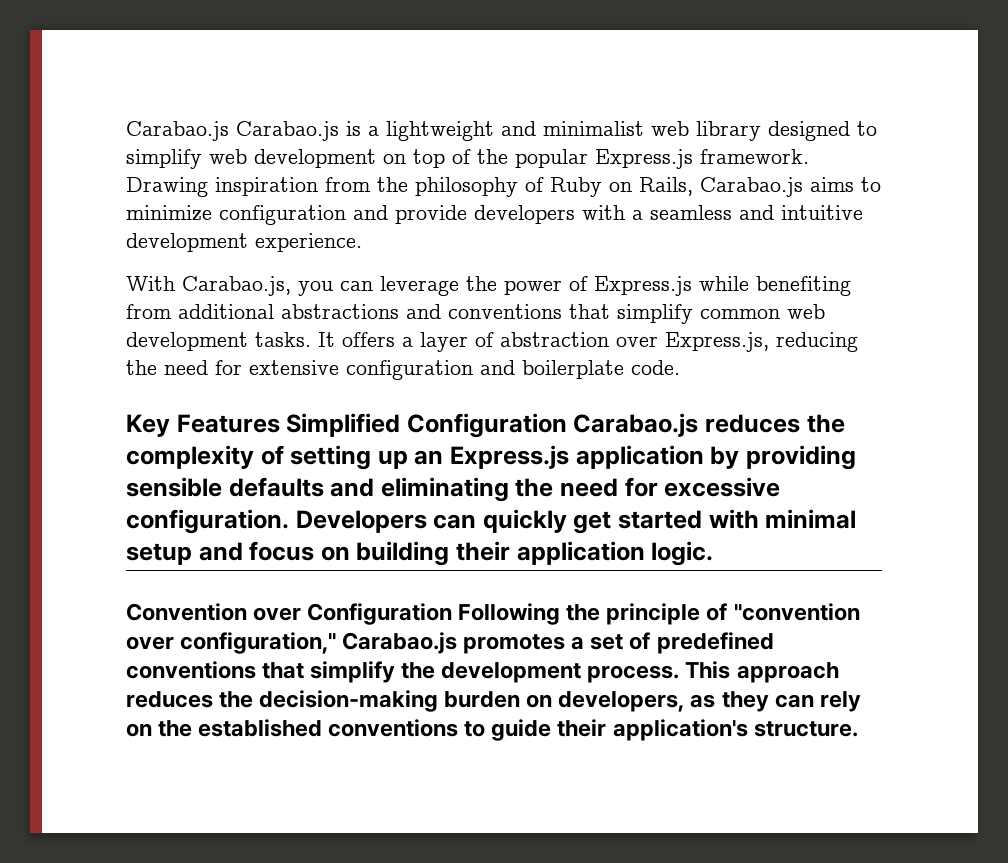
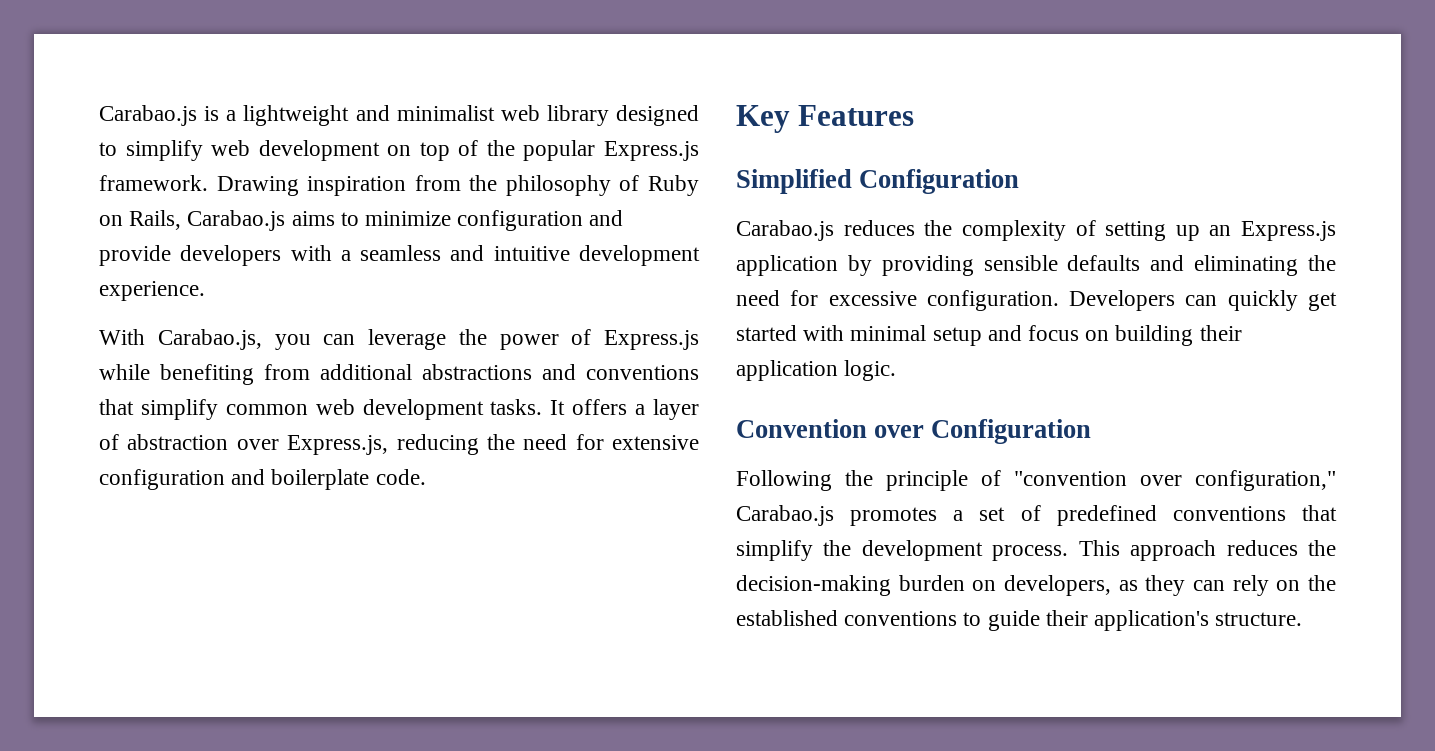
- Carabao.js Carabao.js is a lightweight and minimalist web library designed to simplify web development on top of the popular Express.js framework.
+ Carabao.js is a lightweight and minimalist web library designed to simplify web development on top of the popular Express.js framework.
- Key Features Simplified Configuration Carabao.js reduces the complexity of setting up an Express.js application by providing sensible defaults and eliminating the need for excessive configuration.
+ Key Features
+ Simplified Configuration
+ Carabao.js reduces the complexity of setting up an Express.js application by providing sensible defaults and eliminating the need for excessive configuration.
- Convention over Configuration Following the principle of "convention over configuration," Carabao.js promotes a set of predefined conventions that simplify the development process.
+ Convention over Configuration
+ Following the principle of "convention over configuration," Carabao.js promotes a set of predefined conventions that simplify the development process.

